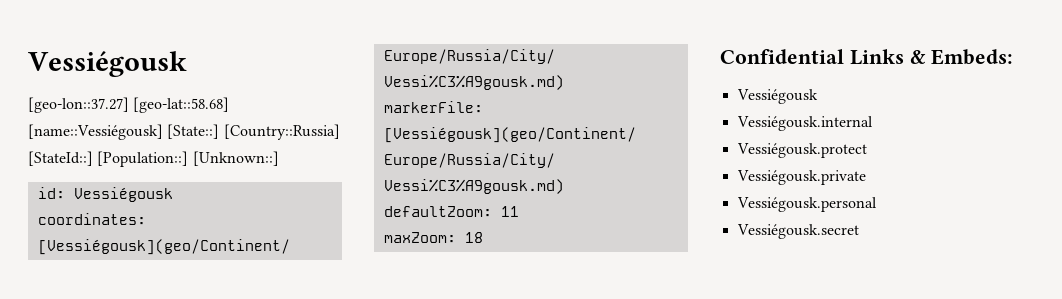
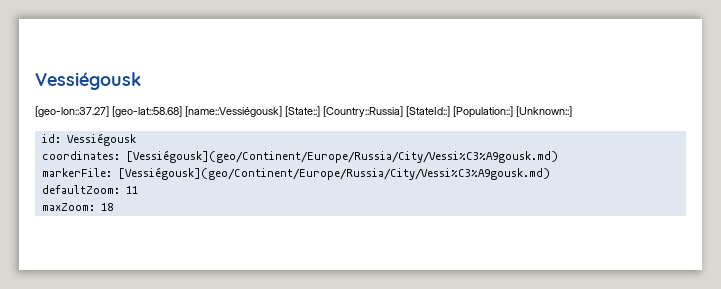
- Confidential Links & Embeds:
- Vessiégousk
- Vessiégousk.internal
- Vessiégousk.protect
- Vessiégousk.private
- Vessiégousk.personal
- Vessiégousk.secret

